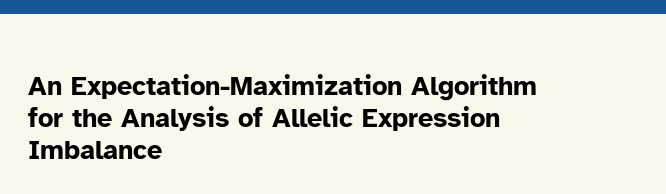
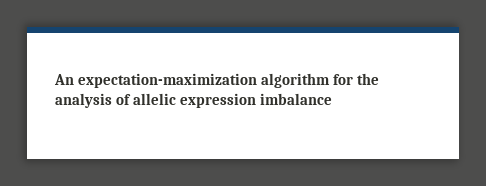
- An Expectation-Maximization Algorithm for the Analysis of Allelic Expression Imbalance
+ An expectation-maximization algorithm for the analysis of allelic expression imbalance

